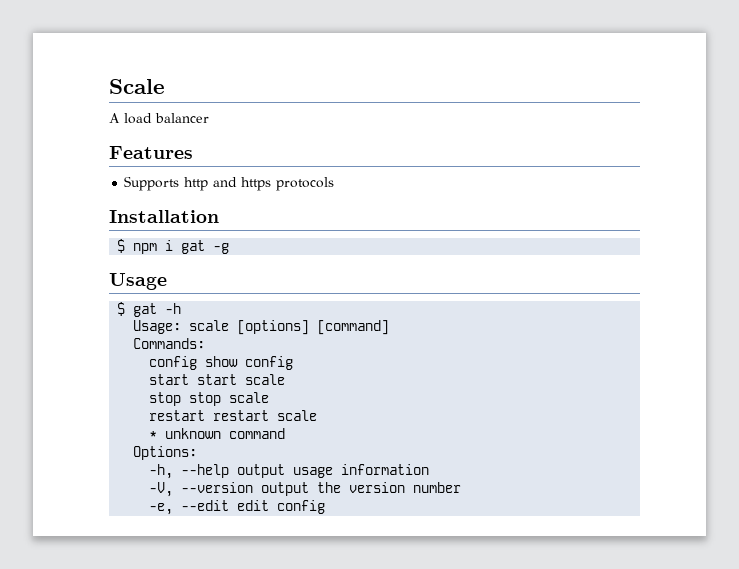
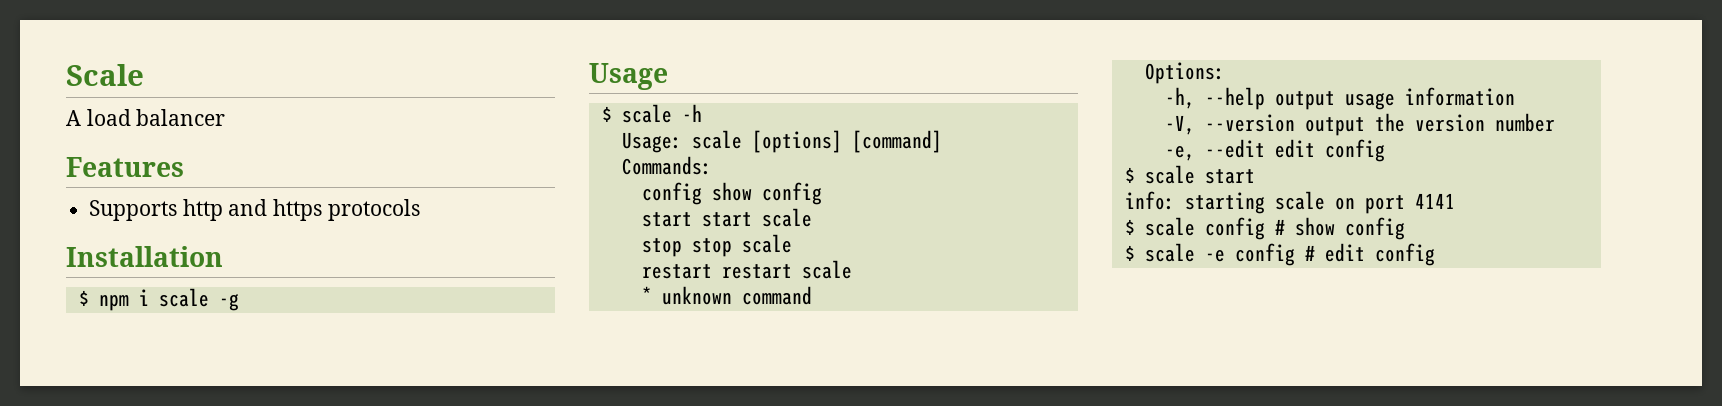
- $ npm i gat -g
+ $ npm i scale -g
- $ gat -h
+ $ scale -h
+ $ scale start
+ info: starting scale on port 4141
+ $ scale config # show config
+ $ scale -e config # edit config

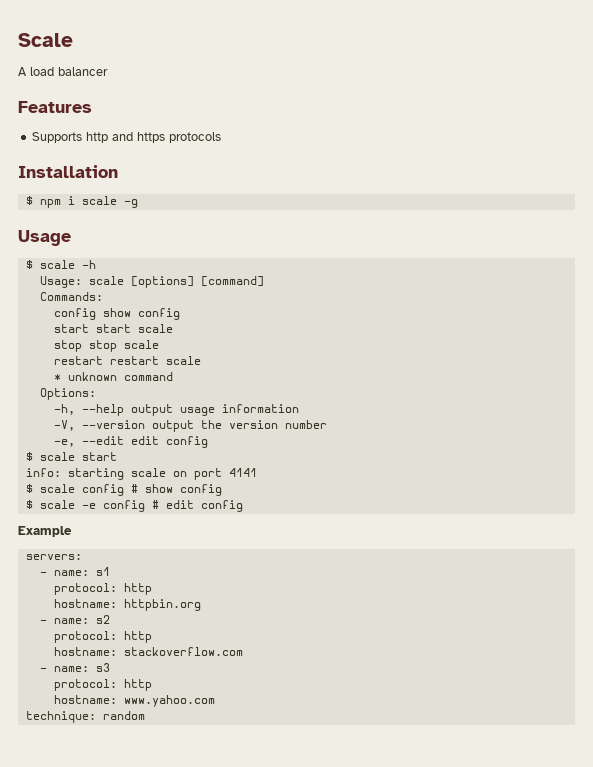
+ Example
+ servers:
+ - name: s1
+ protocol: http
+ hostname: httpbin.org
+ - name: s2
+ protocol: http
+ hostname: stackoverflow.com
+ - name: s3
+ protocol: http
+ hostname: www.yahoo.com
+ technique: random

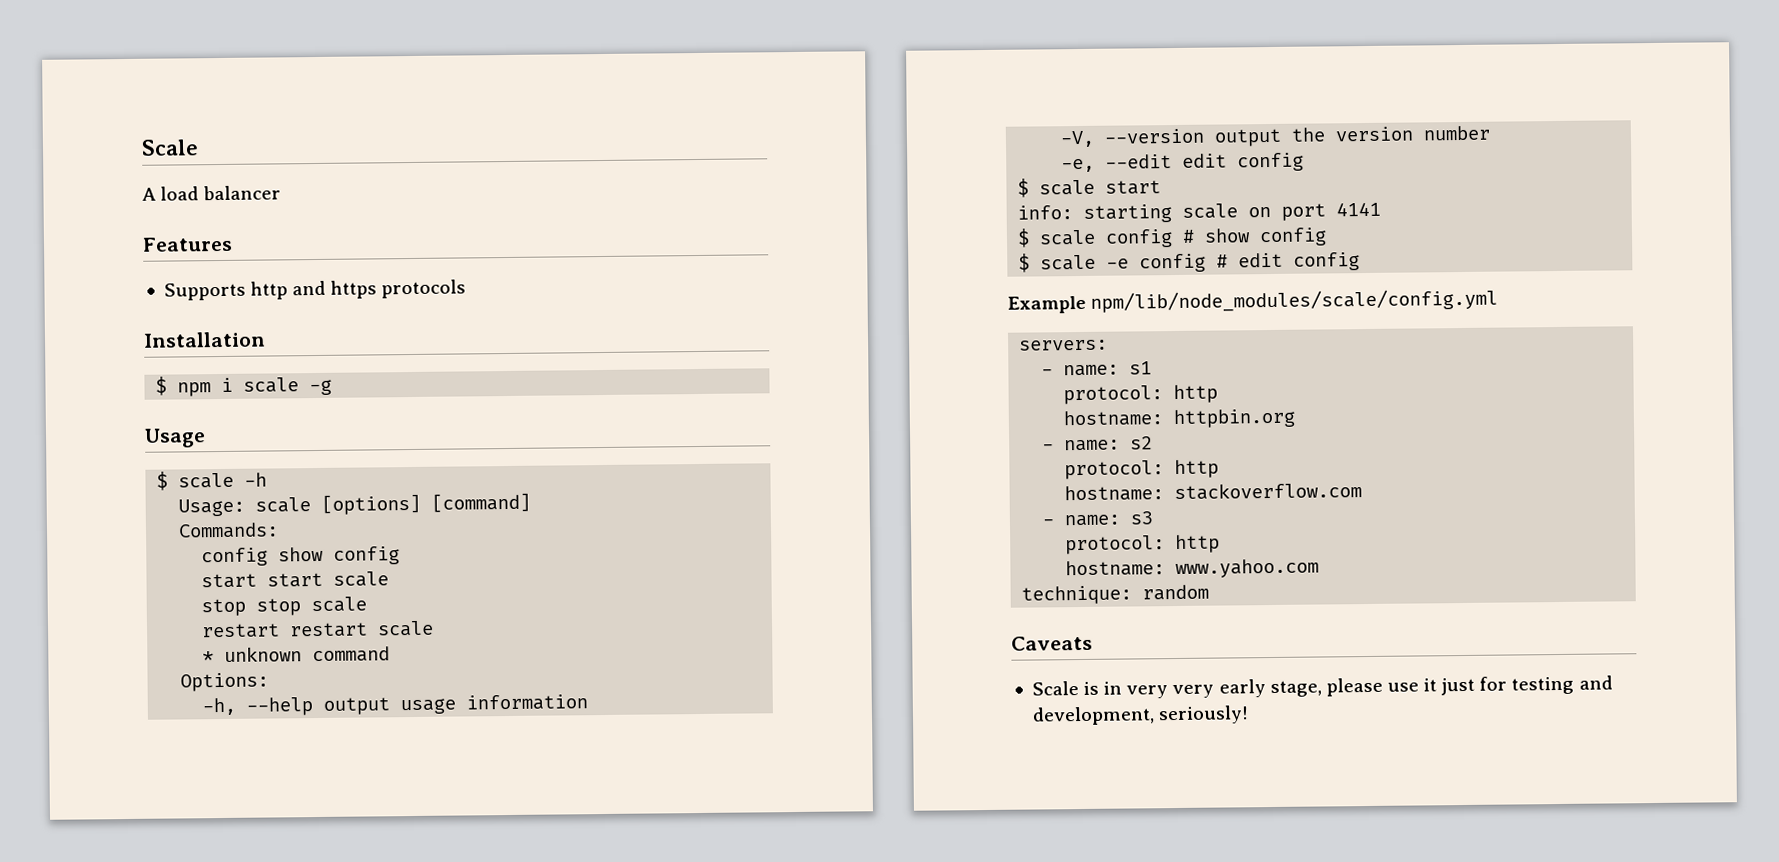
- Example
+ Example npm/lib/node_modules/scale/config.yml
+ Caveats
+ Scale is in very very early stage, please use it just for testing and development, seriously!

